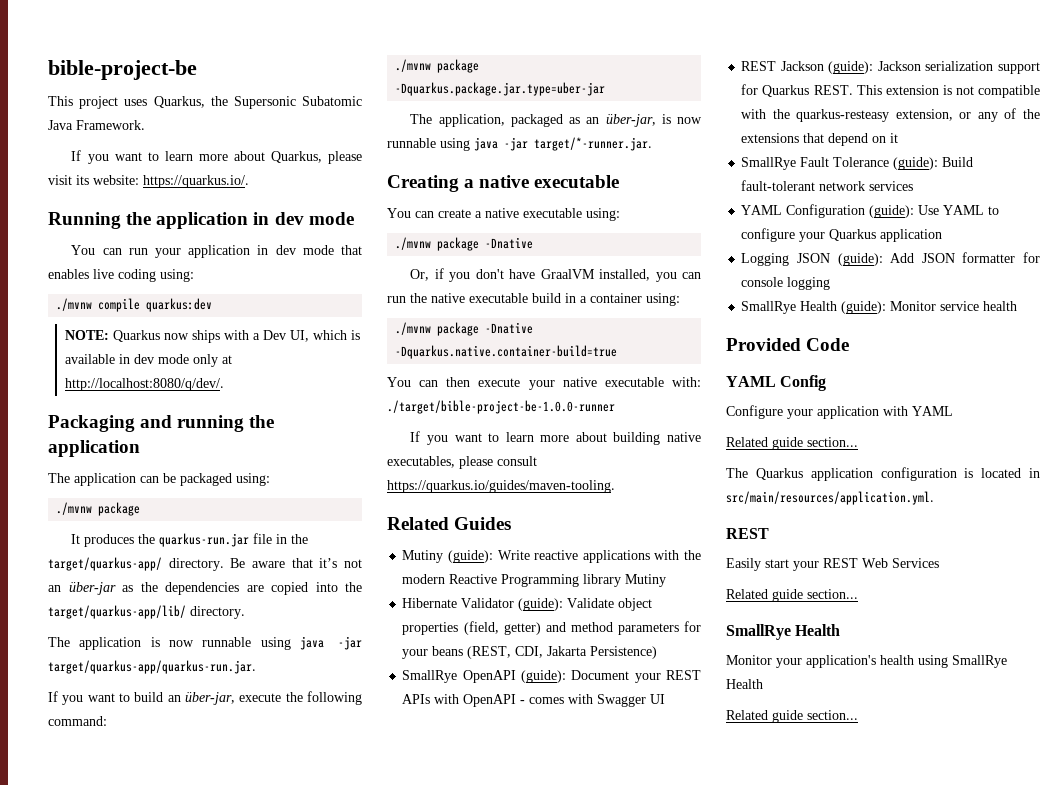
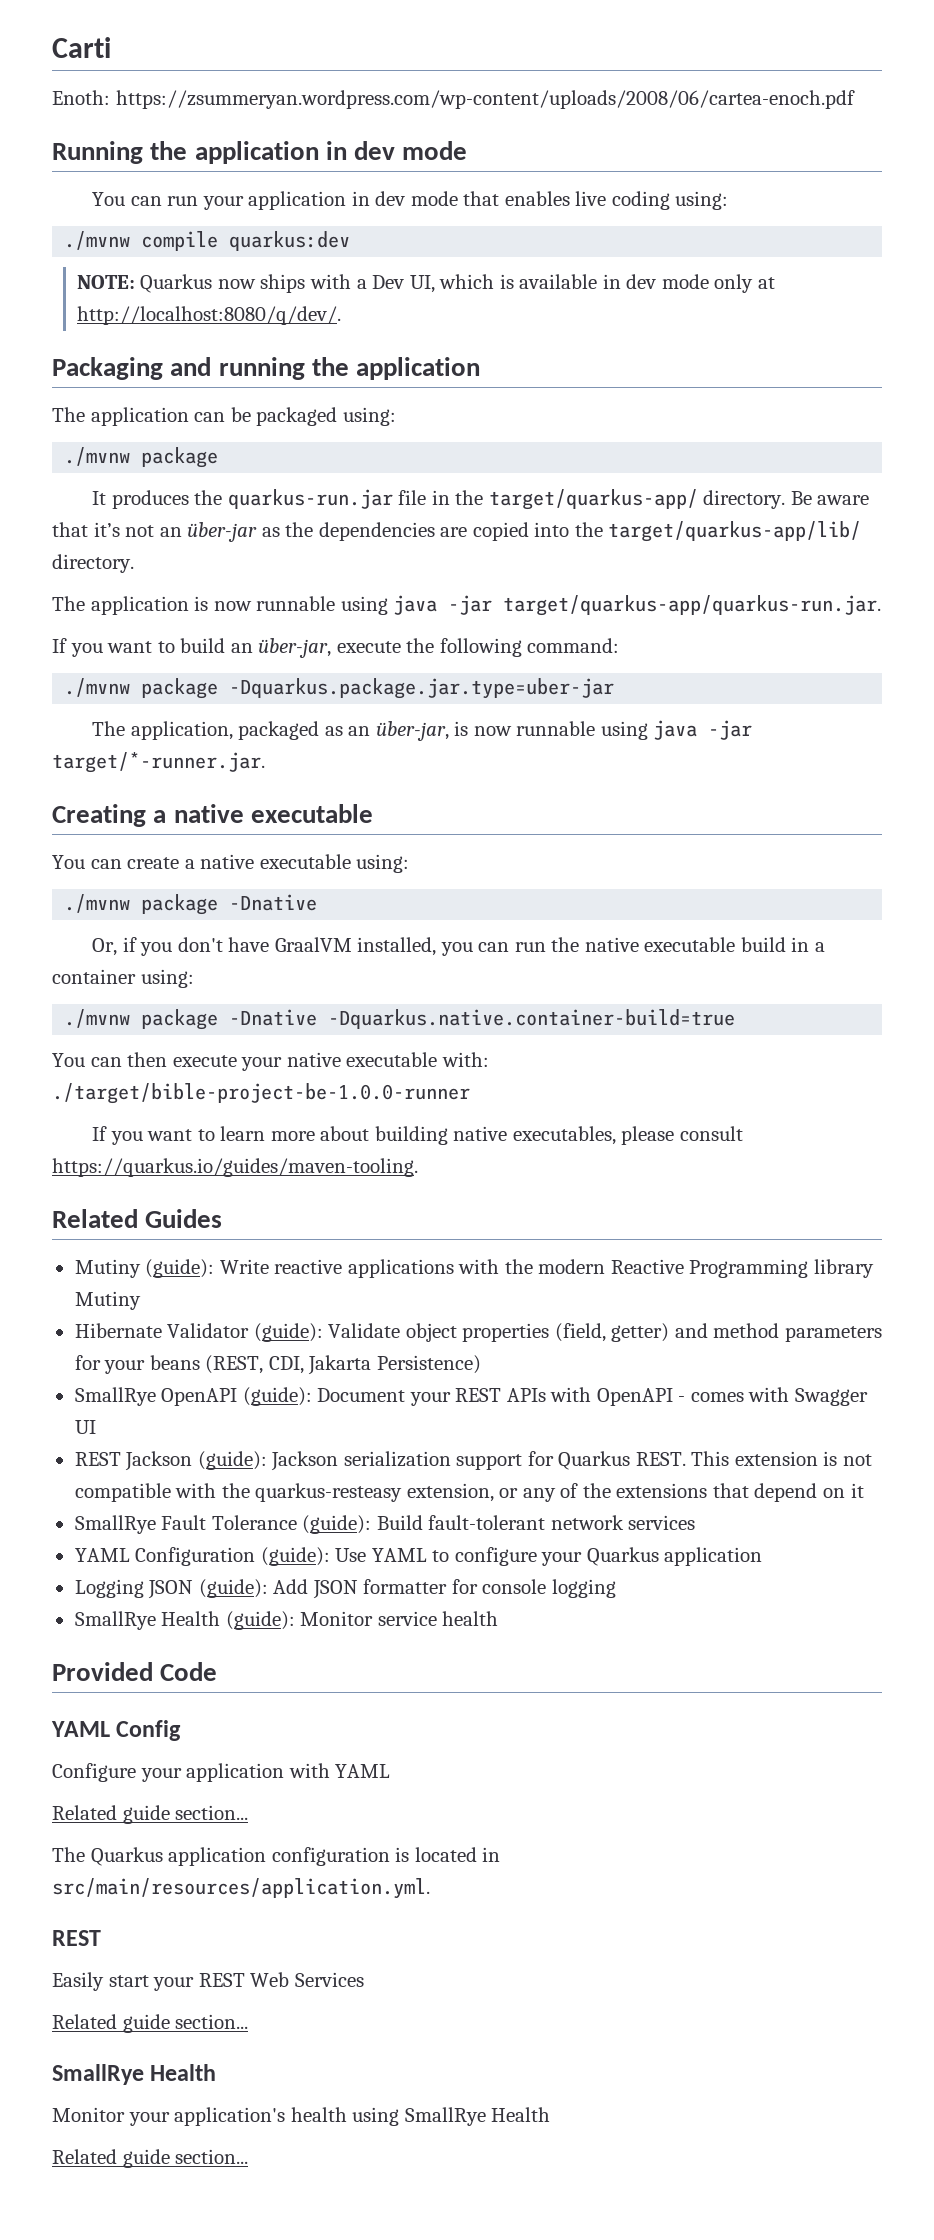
- bible-project-be
- This project uses Quarkus, the Supersonic Subatomic Java Framework.
- If you want to learn more about Quarkus, please visit its website: https://quarkus.io/.
+ Carti
+ Enoth: https://zsummeryan.wordpress.com/wp-content/uploads/2008/06/cartea-enoch.pdf

